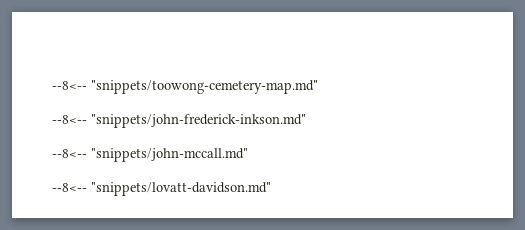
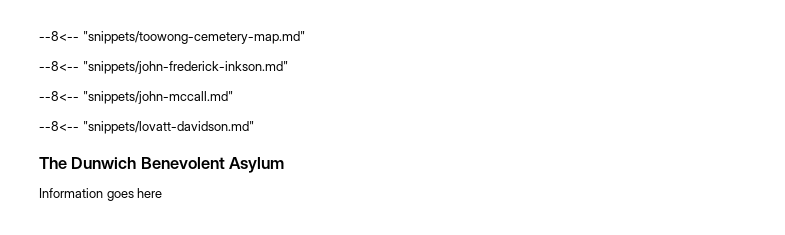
+ The Dunwich Benevolent Asylum
+ Information goes here

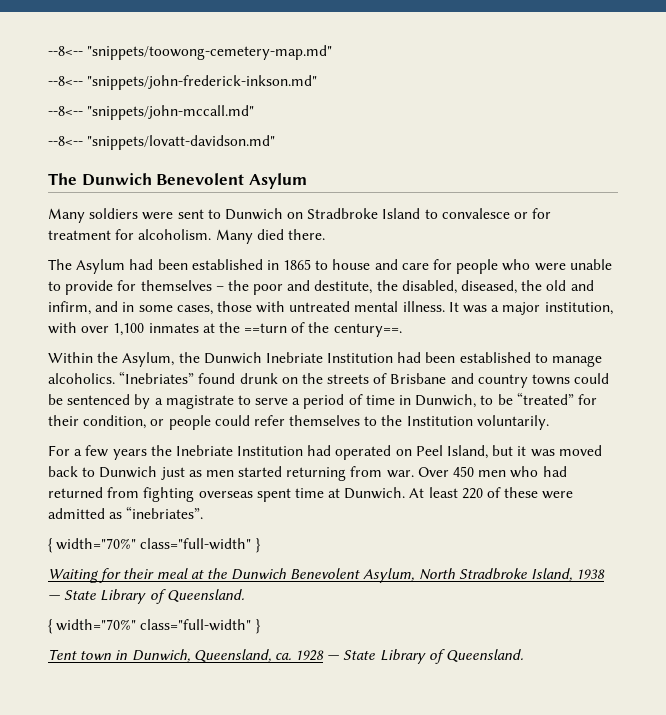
- Information goes here
+ Many soldiers were sent to Dunwich on Stradbroke Island to convalesce or for treatment for alcoholism. Many died there.
+ The Asylum had been established in 1865 to house and care for people who were unable to provide for themselves – the poor and destitute, the disabled, diseased, the old and infirm, and in some cases, those with untreated mental illness. It was a major institution, with over 1,100 inmates at the ==turn of the century==.
+ Within the Asylum, the Dunwich Inebriate Institution had been established to manage alcoholics. “Inebriates” found drunk on the streets of Brisbane and country towns could be sentenced by a magistrate to serve a period of time in Dunwich, to be “treated” for their condition, or people could refer themselves to the Institution voluntarily.
+ For a few years the Inebriate Institution had operated on Peel Island, but it was moved back to Dunwich just as men started returning from war. Over 450 men who had returned from fighting overseas spent time at Dunwich. At least 220 of these were admitted as “inebriates”.
+ { width="70%" class="full-width" }
+ Waiting for their meal at the Dunwich Benevolent Asylum, North Stradbroke Island, 1938 — State Library of Queensland.
+ { width="70%" class="full-width" }
+ Tent town in Dunwich, Queensland, ca. 1928 — State Library of Queensland.

